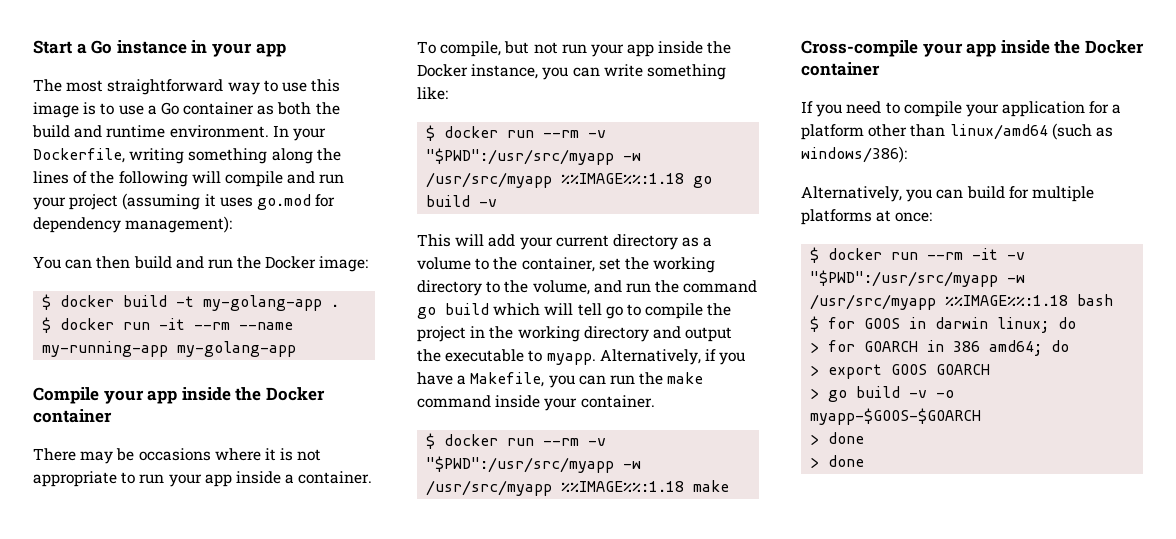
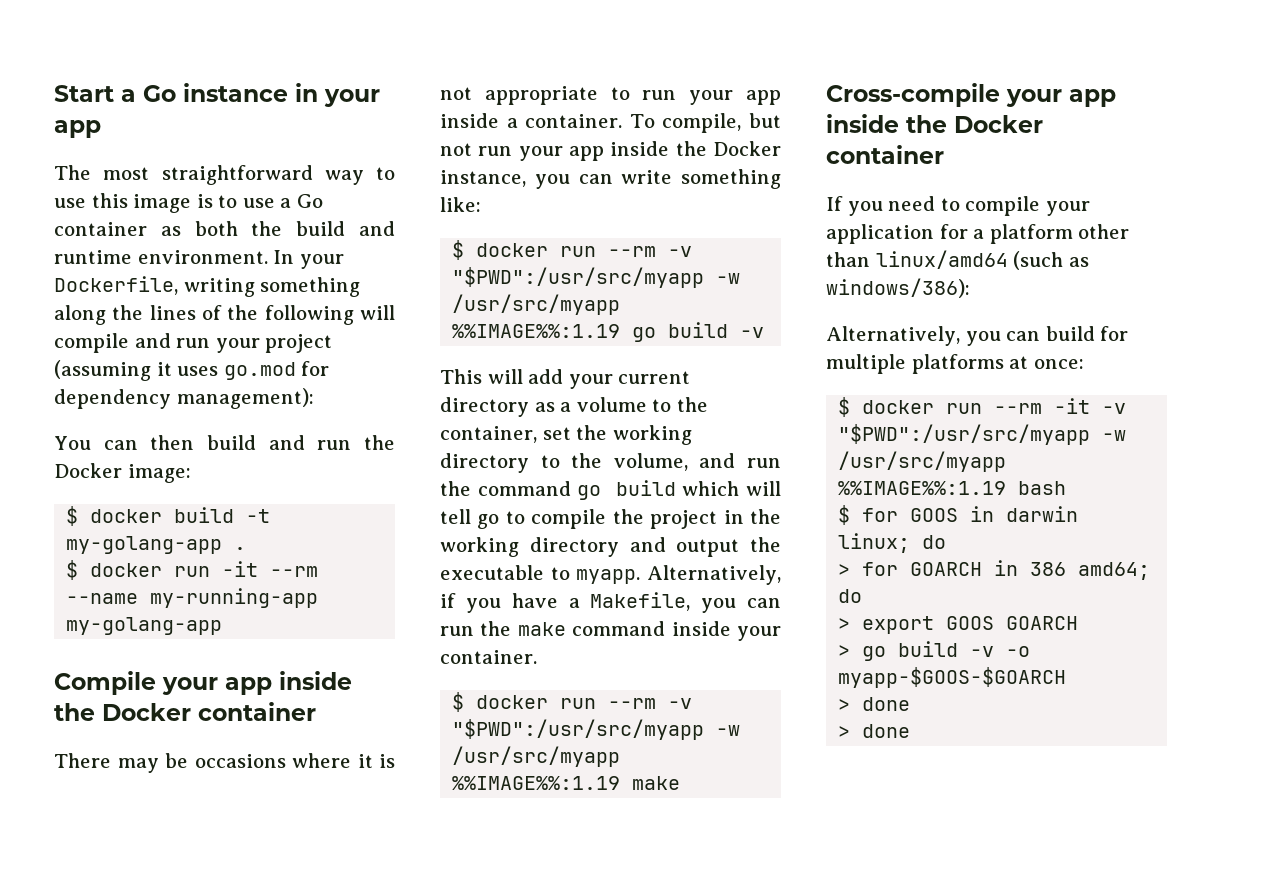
- $ docker run --rm -v "$PWD":/usr/src/myapp -w /usr/src/myapp %%IMAGE%%:1.18 go build -v
+ $ docker run --rm -v "$PWD":/usr/src/myapp -w /usr/src/myapp %%IMAGE%%:1.19 go build -v
- $ docker run --rm -v "$PWD":/usr/src/myapp -w /usr/src/myapp %%IMAGE%%:1.18 make
+ $ docker run --rm -v "$PWD":/usr/src/myapp -w /usr/src/myapp %%IMAGE%%:1.19 make
- $ docker run --rm -it -v "$PWD":/usr/src/myapp -w /usr/src/myapp %%IMAGE%%:1.18 bash
+ $ docker run --rm -it -v "$PWD":/usr/src/myapp -w /usr/src/myapp %%IMAGE%%:1.19 bash

